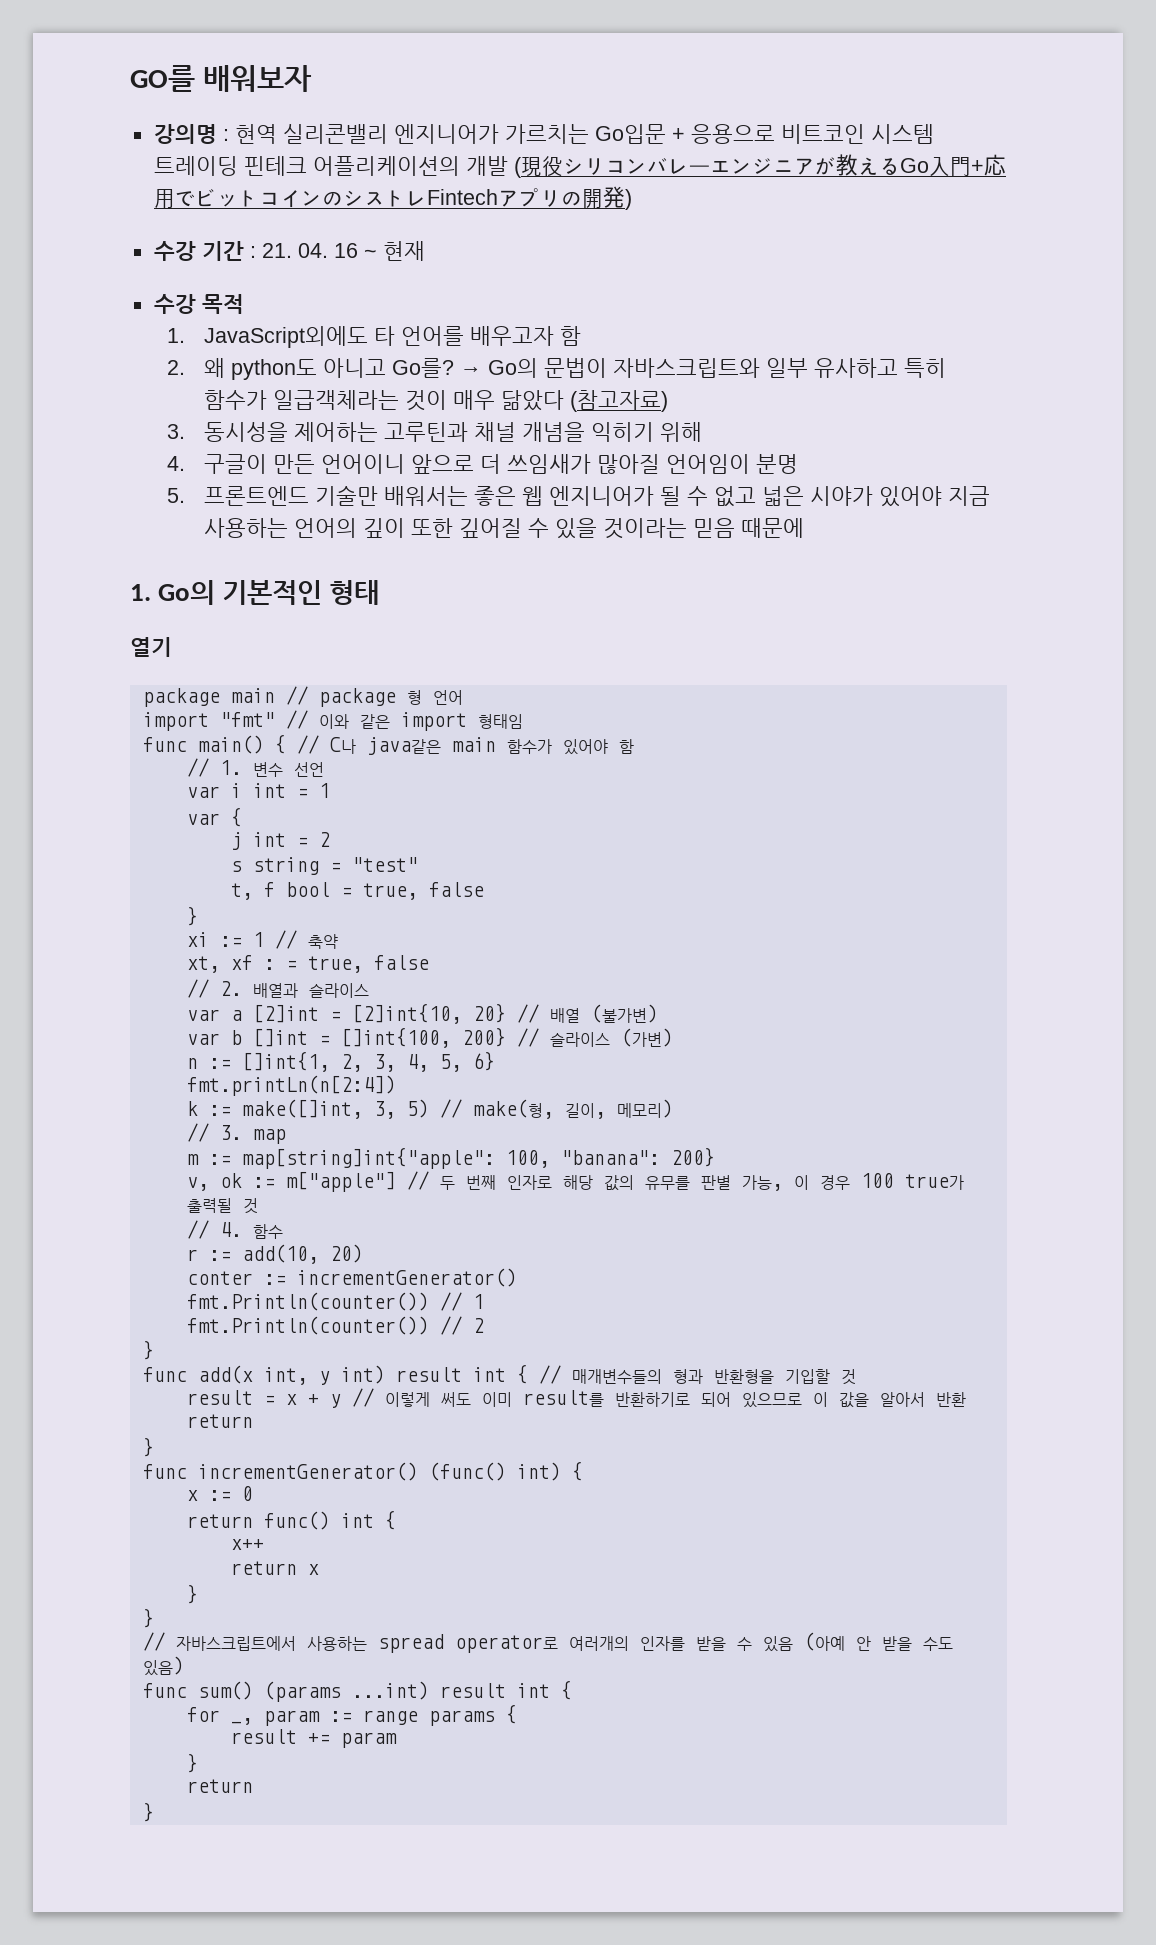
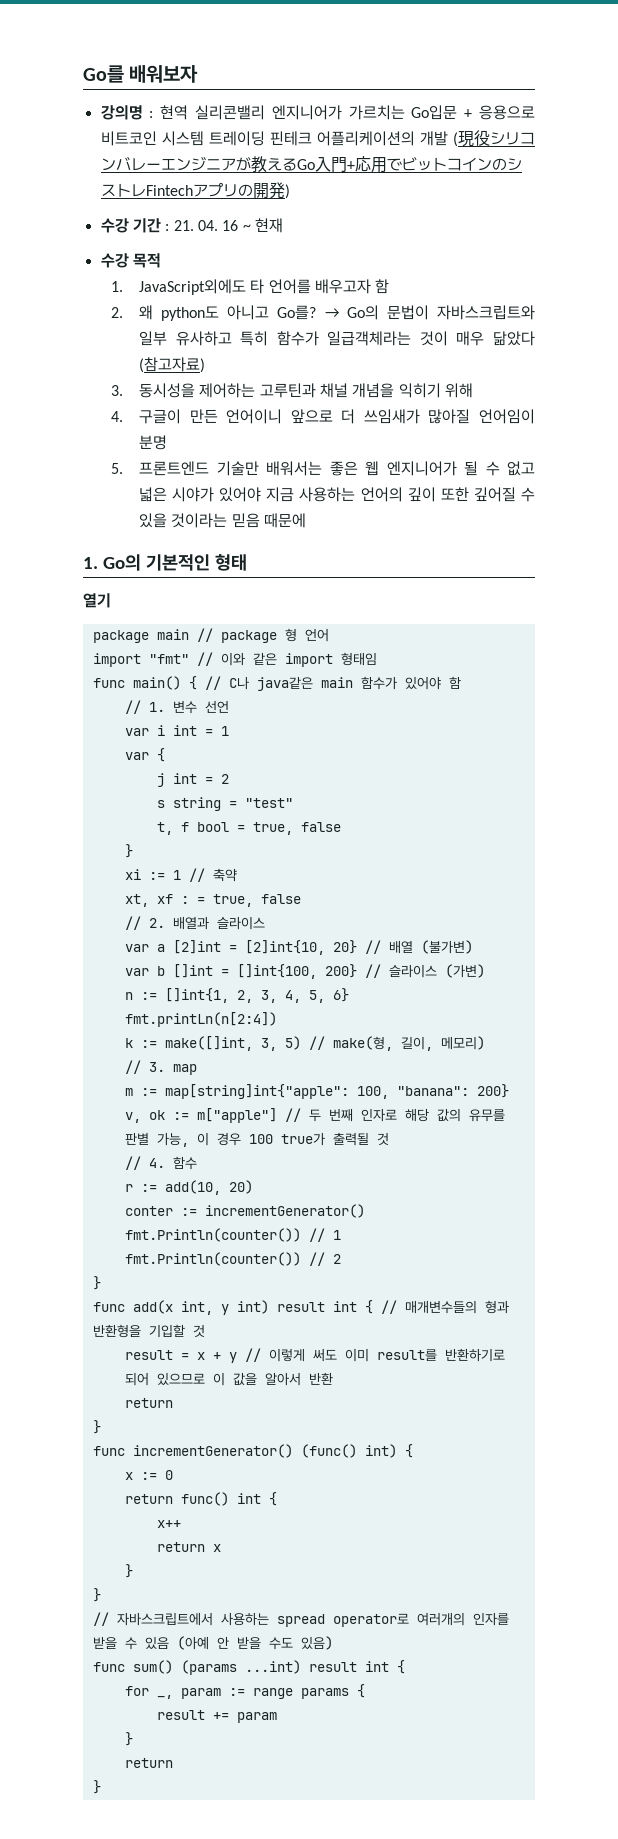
- GO를 배워보자
+ Go를 배워보자

